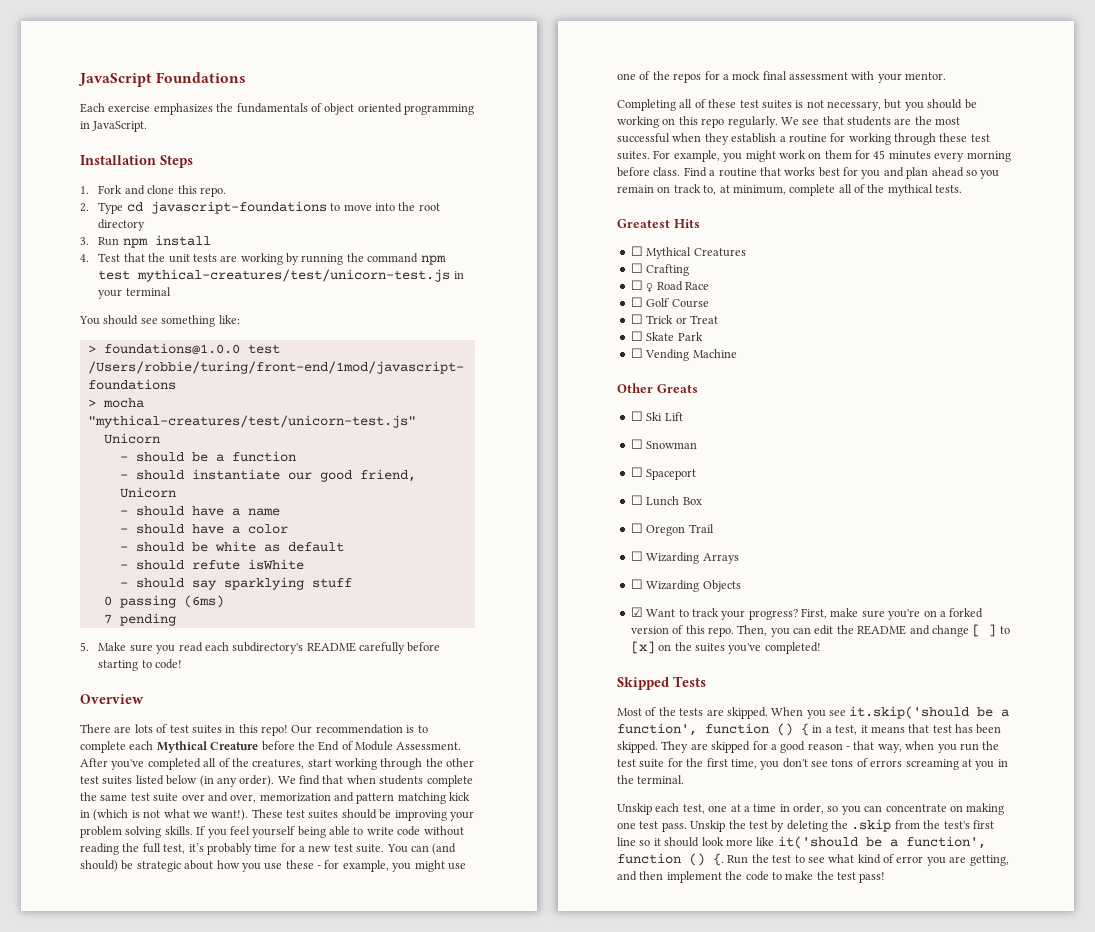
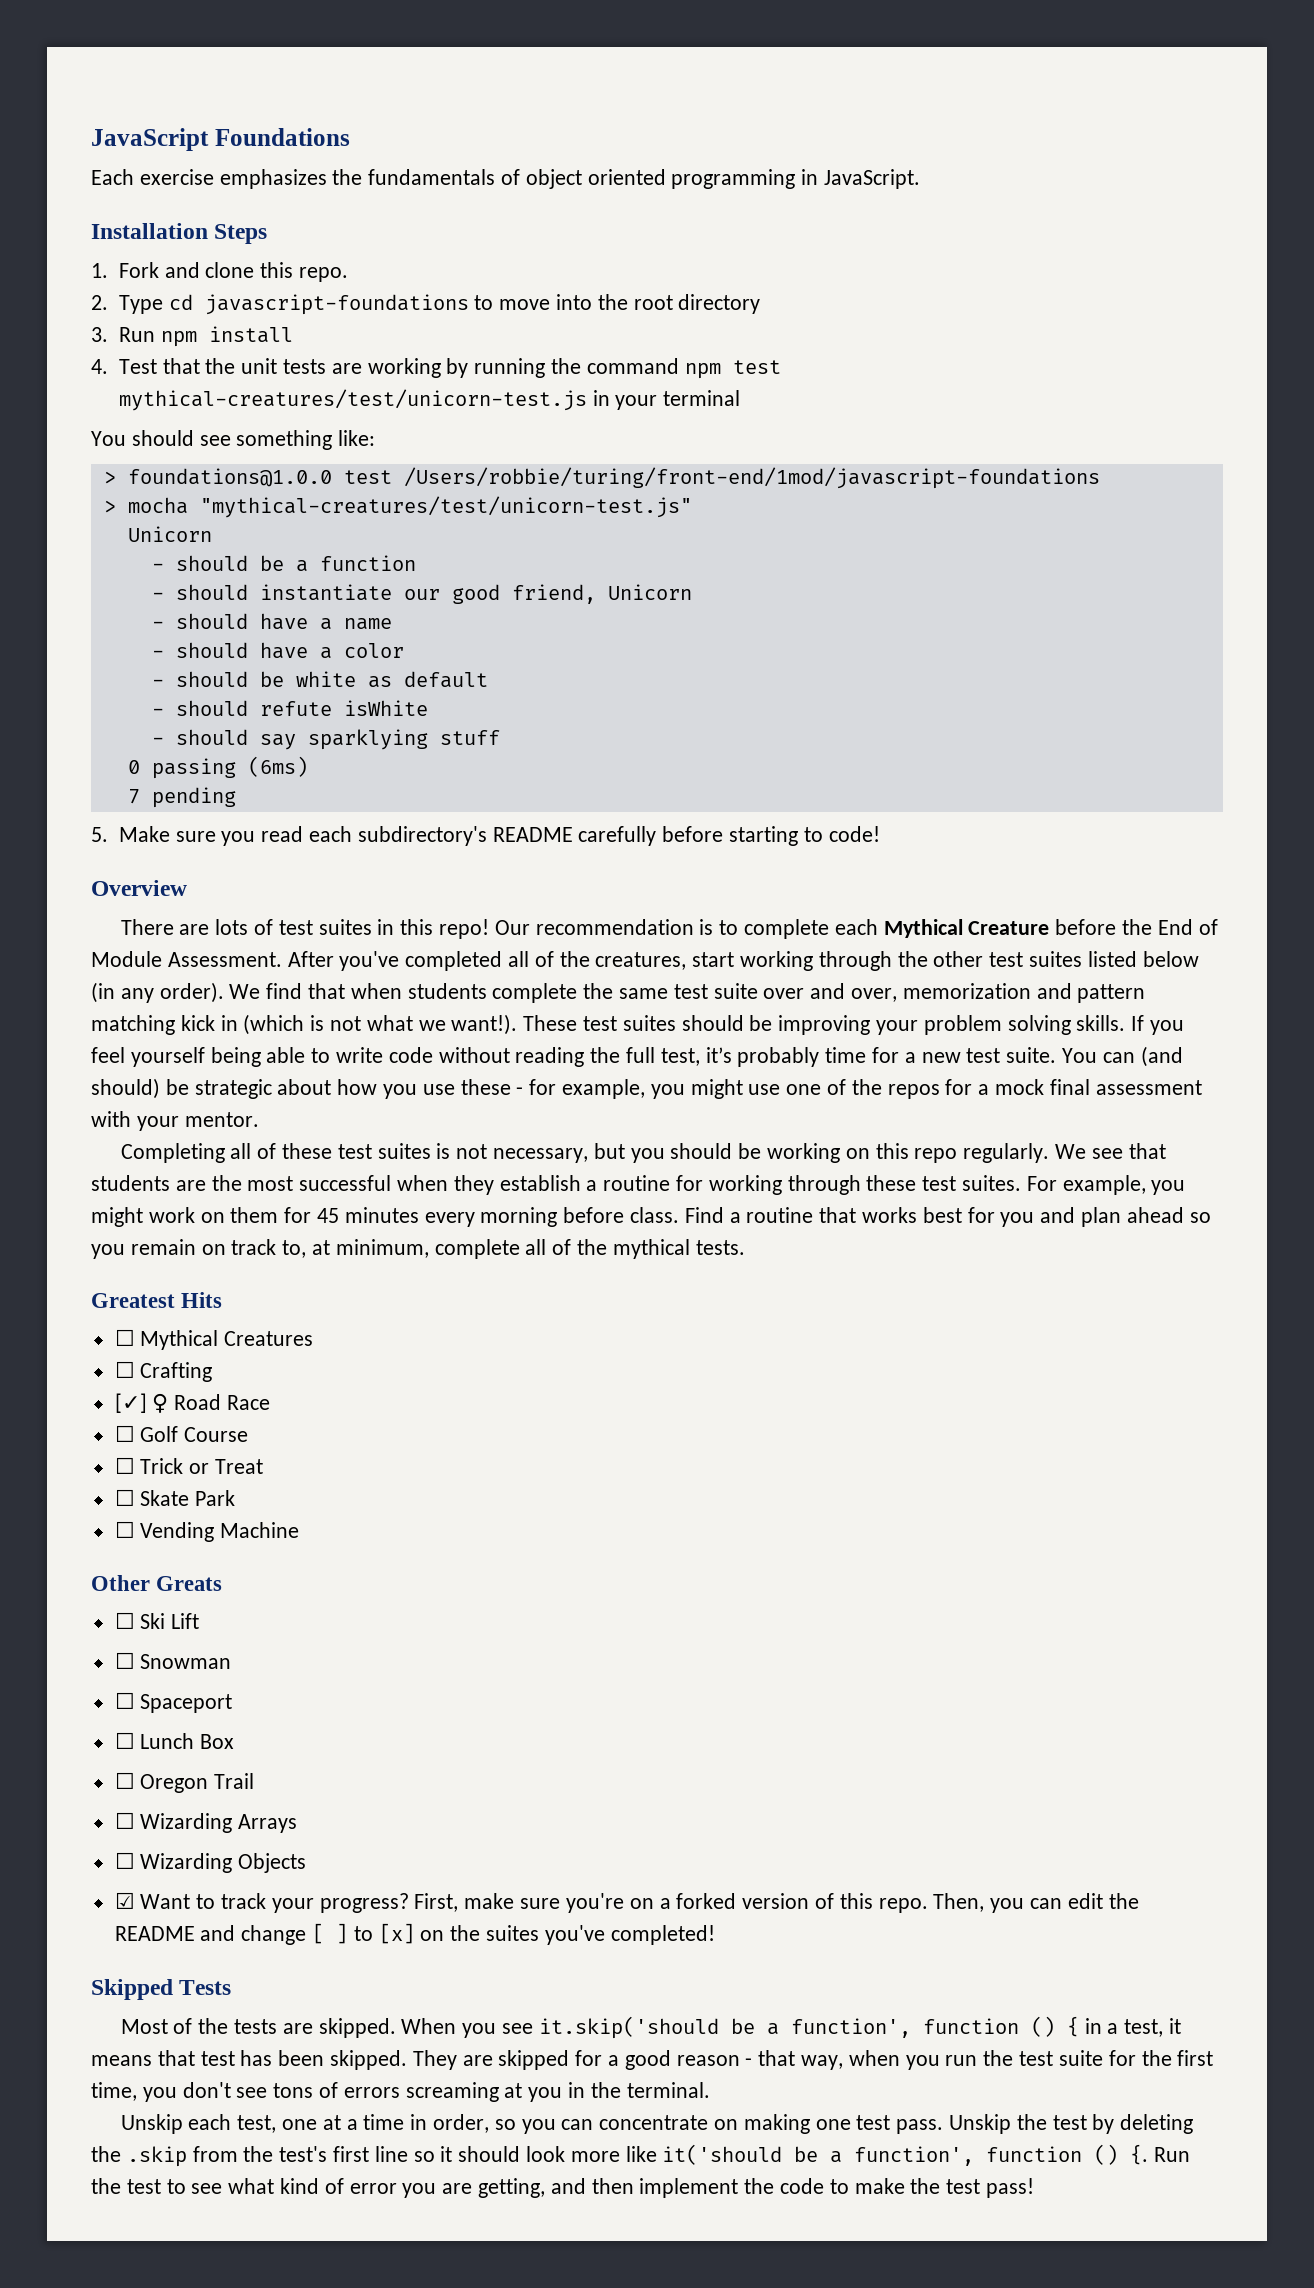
- ☐ ♀ Road Race
+ [✓] ♀ Road Race

